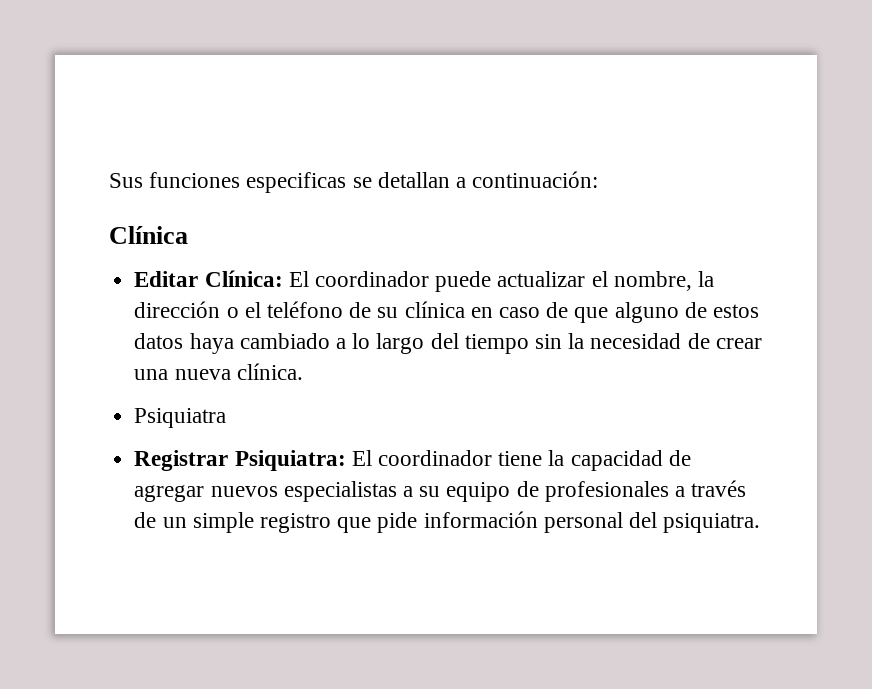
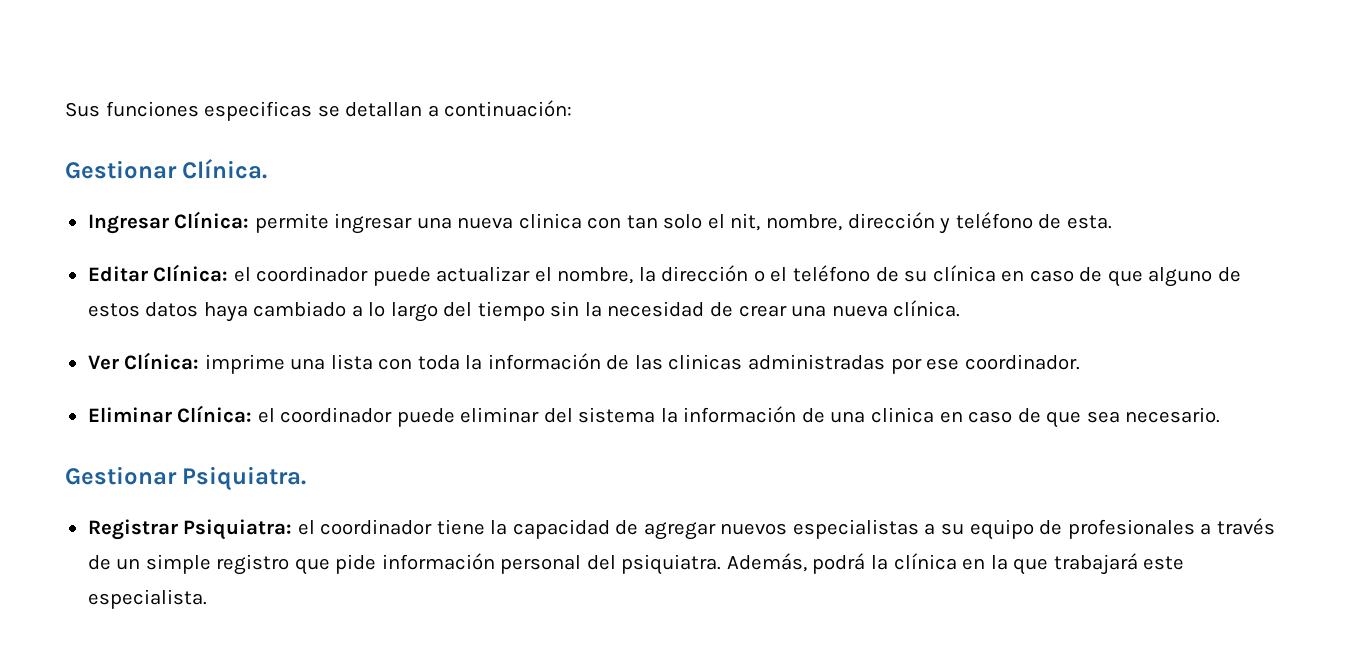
- Clínica
+ Gestionar Clínica.
+ Ingresar Clínica: permite ingresar una nueva clinica con tan solo el nit, nombre, dirección y teléfono de esta.
- Editar Clínica: El coordinador puede actualizar el nombre, la dirección o el teléfono de su clínica en caso de que alguno de estos datos haya cambiado a lo largo del tiempo sin la necesidad de crear una nueva clínica.
+ Editar Clínica: el coordinador puede actualizar el nombre, la dirección o el teléfono de su clínica en caso de que alguno de estos datos haya cambiado a lo largo del tiempo sin la necesidad de crear una nueva clínica.
- Psiquiatra
+ Ver Clínica: imprime una lista con toda la información de las clinicas administradas por ese coordinador.
+ Eliminar Clínica: el coordinador puede eliminar del sistema la información de una clinica en caso de que sea necesario.
+ Gestionar Psiquiatra.
- Registrar Psiquiatra: El coordinador tiene la capacidad de agregar nuevos especialistas a su equipo de profesionales a través de un simple registro que pide información personal del psiquiatra.
+ Registrar Psiquiatra: el coordinador tiene la capacidad de agregar nuevos especialistas a su equipo de profesionales a través de un simple registro que pide información personal del psiquiatra.
+ Además, podrá la clínica en la que trabajará este especialista.

